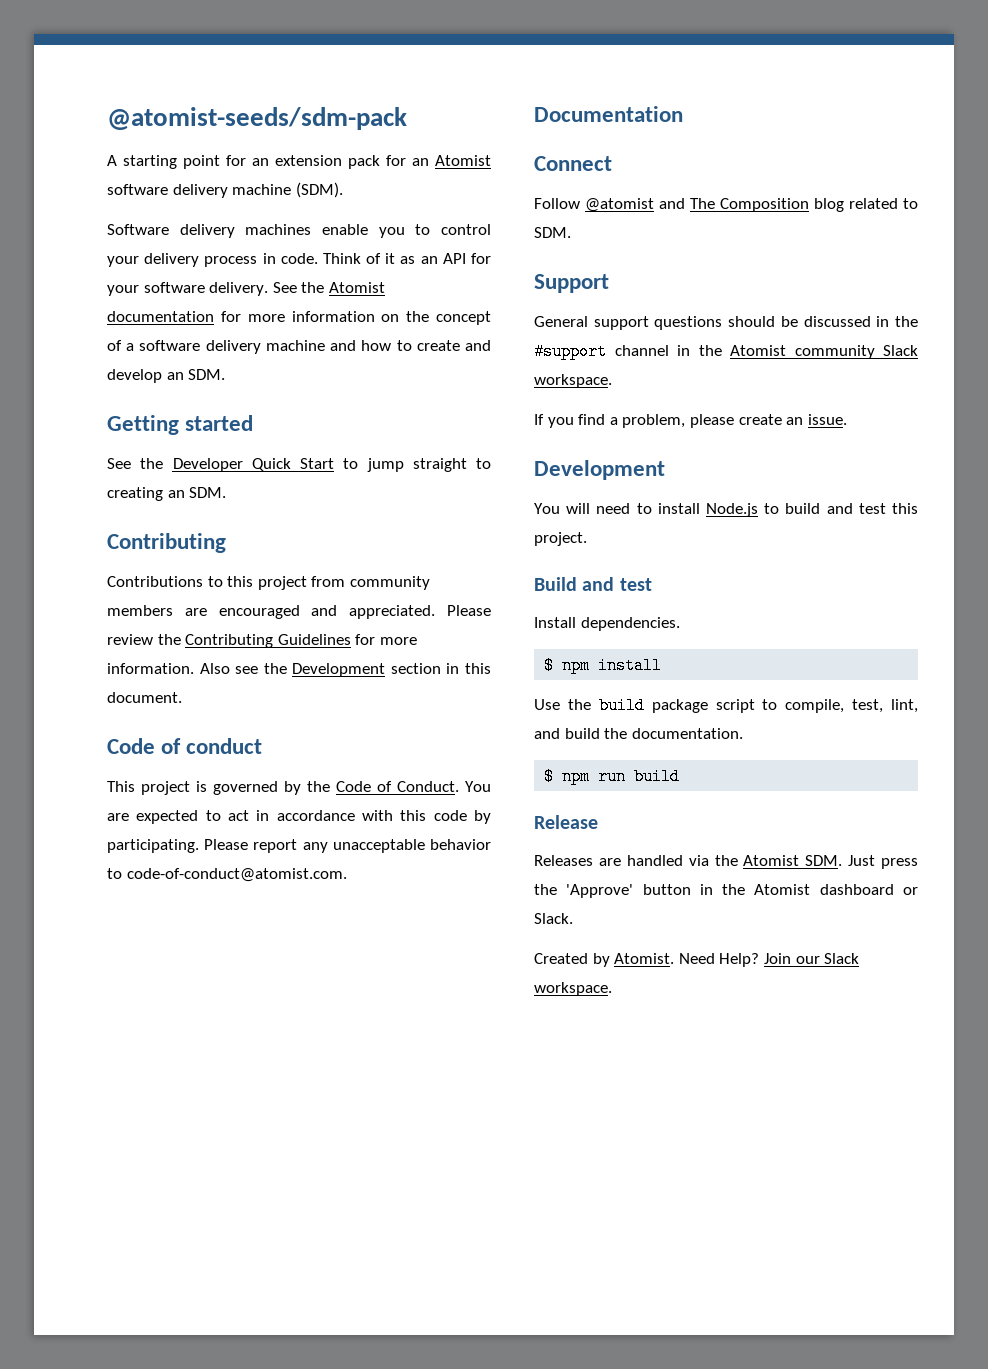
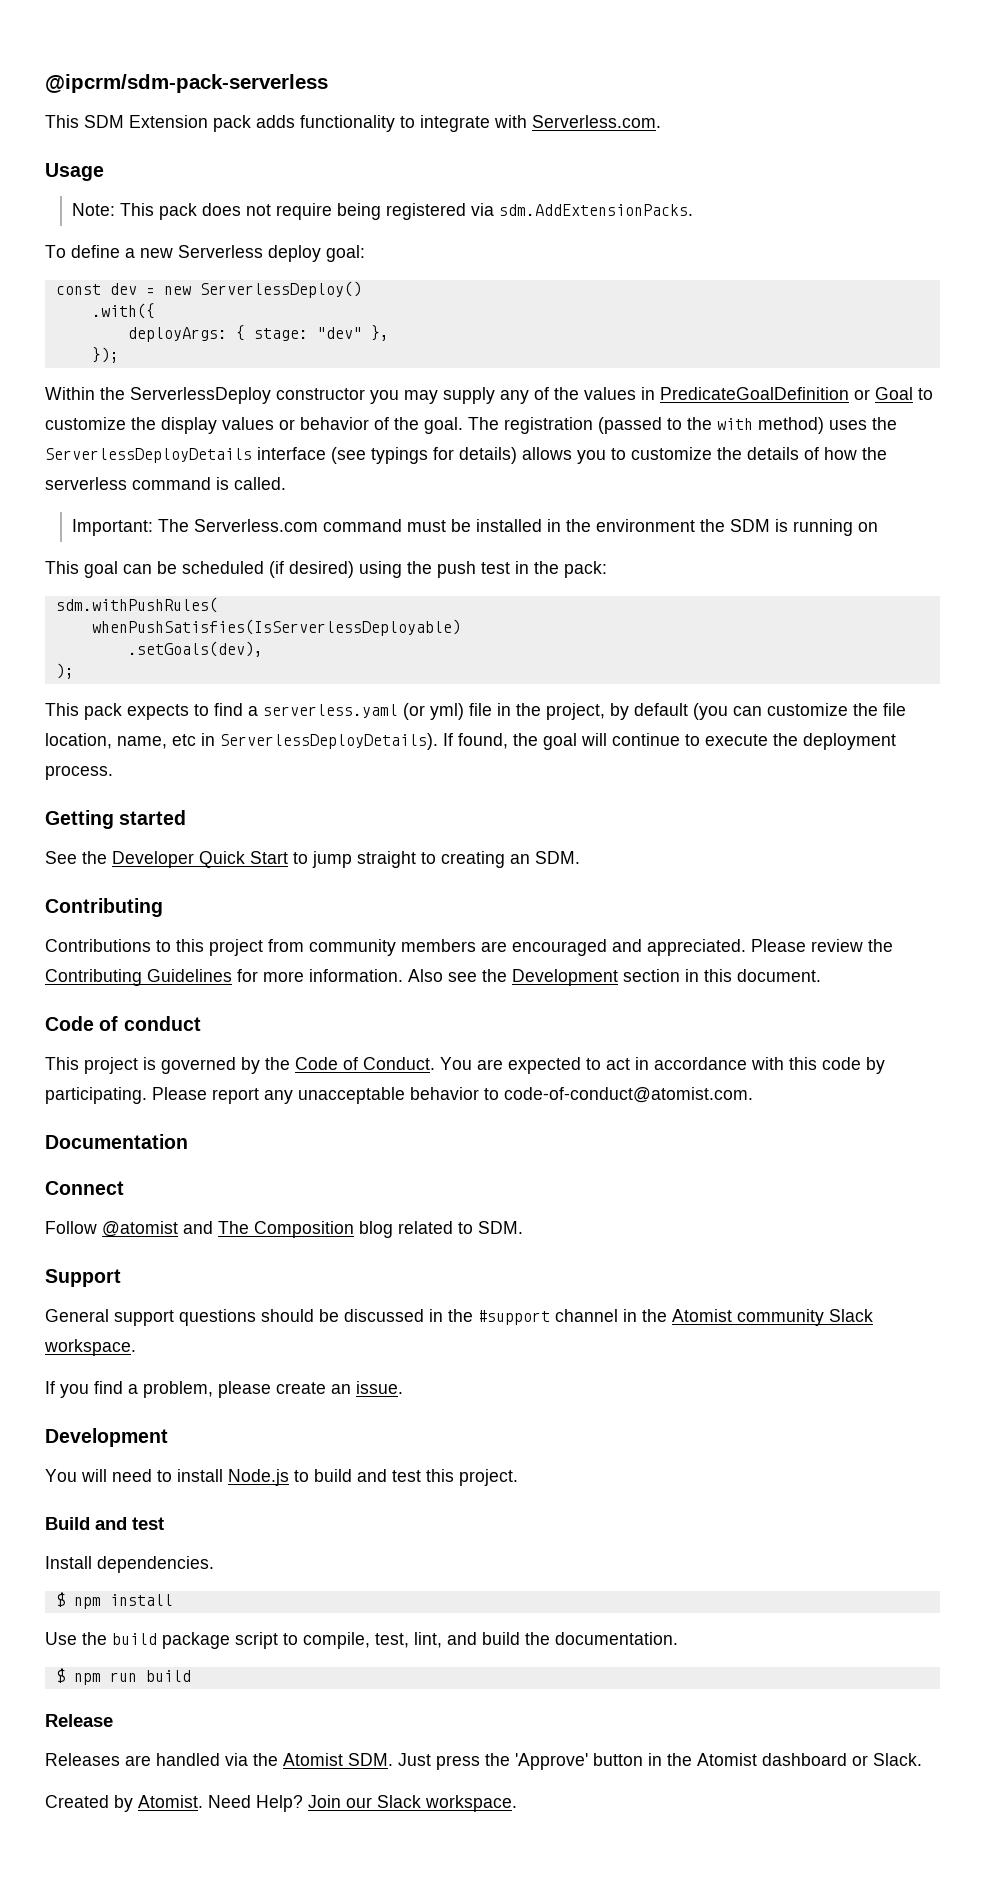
- @atomist-seeds/sdm-pack
- A starting point for an extension pack for an Atomist software delivery machine (SDM).
- Software delivery machines enable you to control your delivery process in code. Think of it as an API for your software delivery. See the Atomist documentation for more information on the concept of a software delivery machine and how to create and develop an SDM.
+ @ipcrm/sdm-pack-serverless
+ This SDM Extension pack adds functionality to integrate with Serverless.com.
+ Usage
+ Note: This pack does not require being registered via sdm.AddExtensionPacks.
+ To define a new Serverless deploy goal:
+ const dev = new ServerlessDeploy()
+ .with({
+ deployArgs: { stage: "dev" },
+ });
+ Within the ServerlessDeploy constructor you may supply any of the values in PredicateGoalDefinition or Goal to customize the display values or behavior of the goal. The registration (passed to the with method) uses the ServerlessDeployDetails interface (see typings for details) allows you to customize the details of how the serverless command is called.
+ Important: The Serverless.com command must be installed in the environment the SDM is running on
+ This goal can be scheduled (if desired) using the push test in the pack:
+ sdm.withPushRules(
+ whenPushSatisfies(IsServerlessDeployable)
+ .setGoals(dev),
+ );
+ This pack expects to find a serverless.yaml (or yml) file in the project, by default (you can customize the file location, name, etc in ServerlessDeployDetails). If found, the goal will continue to execute the deployment process.

